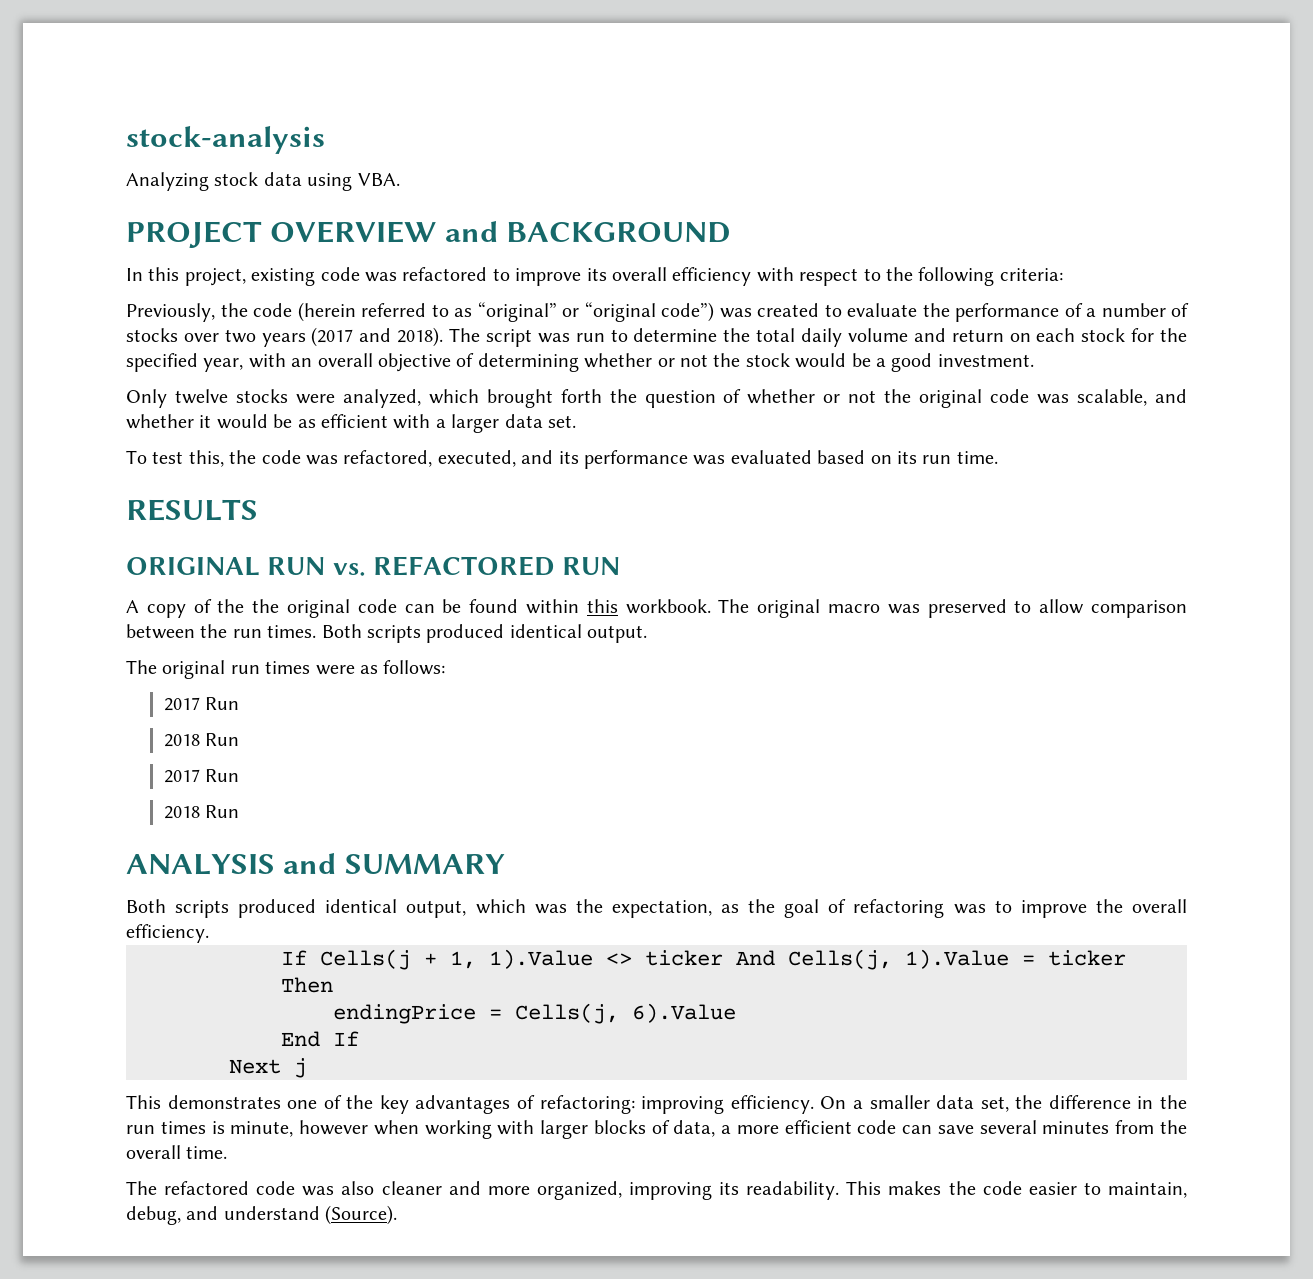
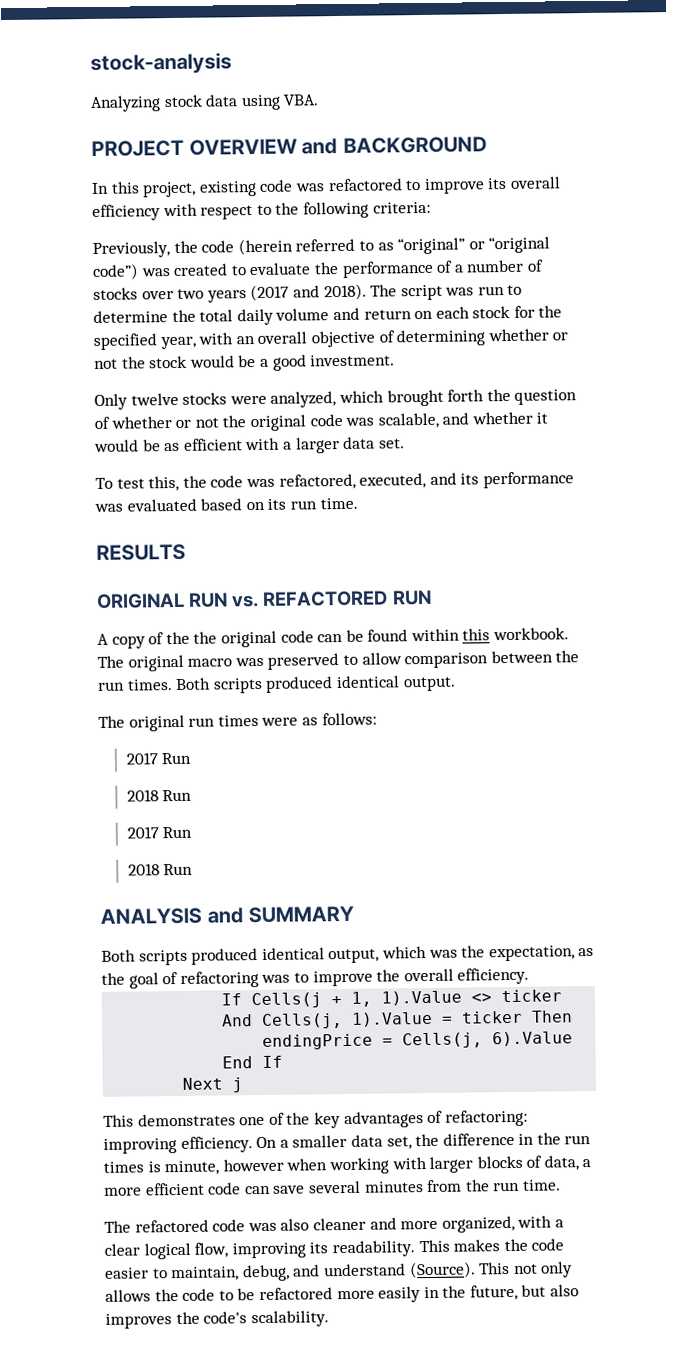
- On a smaller data set, the difference in the run times is minute, however when working with larger blocks of data, a more efficient code can save several minutes from the overall time.
+ On a smaller data set, the difference in the run times is minute, however when working with larger blocks of data, a more efficient code can save several minutes from the run time.
- The refactored code was also cleaner and more organized, improving its readability.
+ The refactored code was also cleaner and more organized, with a clear logical flow, improving its readability.
+ This not only allows the code to be refactored more easily in the future, but also improves the code's scalability.

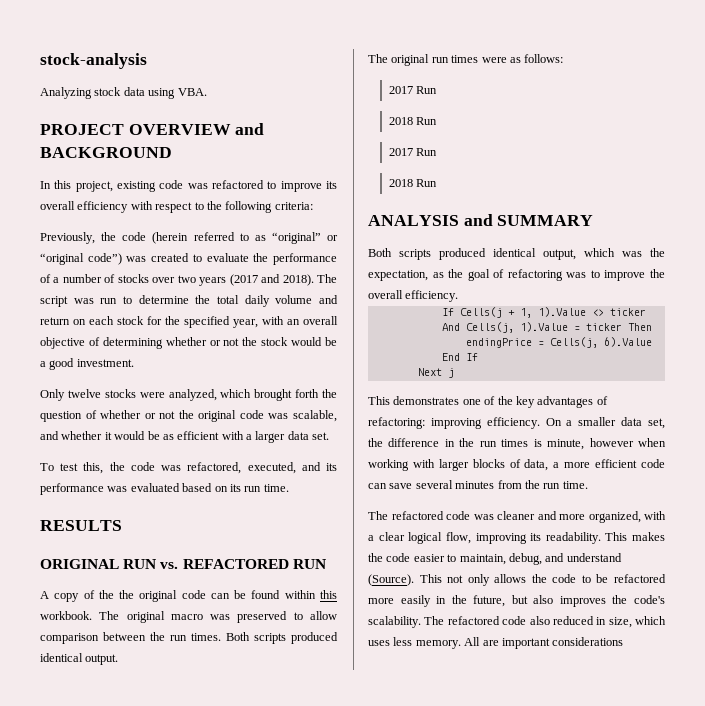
- The refactored code was also cleaner and more organized, with a clear logical flow, improving its readability.
+ The refactored code was cleaner and more organized, with a clear logical flow, improving its readability.
+ The refactored code also reduced in size, which uses less memory. All are important considerations

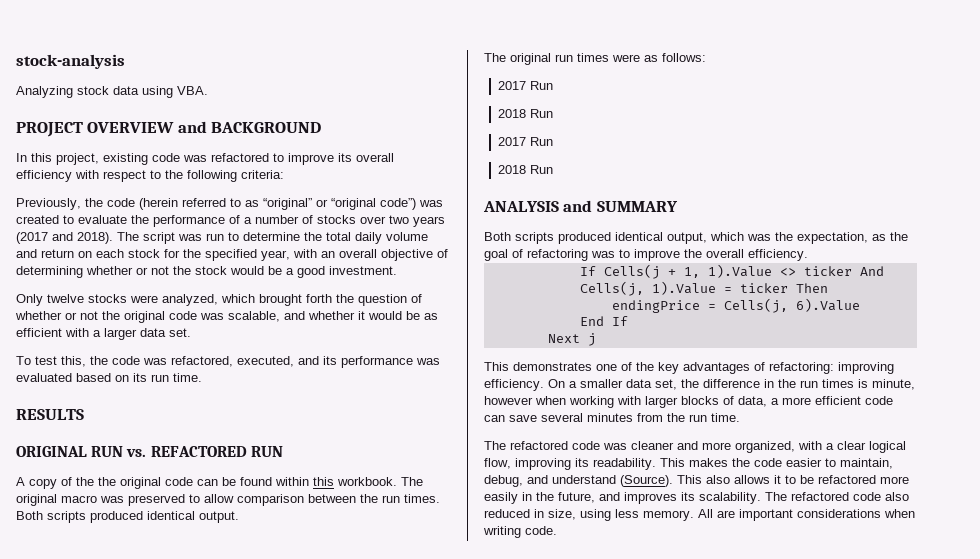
- This not only allows the code to be refactored more easily in the future, but also improves the code's scalability.
+ This also allows it to be refactored more easily in the future, and improves its scalability.
- The refactored code also reduced in size, which uses less memory.
+ The refactored code also reduced in size, using less memory.
- All are important considerations
+ All are important considerations when writing code.

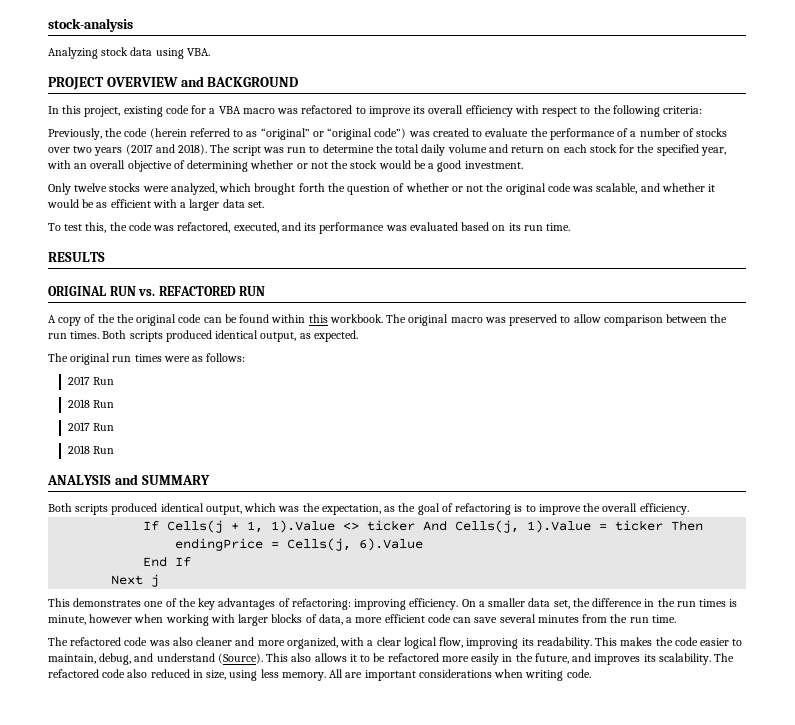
- In this project, existing code was refactored to improve its overall efficiency with respect to the following criteria:
+ In this project, existing code for a VBA macro was refactored to improve its overall efficiency with respect to the following criteria:
- Both scripts produced identical output.
+ Both scripts produced identical output, as expected.
- Both scripts produced identical output, which was the expectation, as the goal of refactoring was to improve the overall efficiency.
+ Both scripts produced identical output, which was the expectation, as the goal of refactoring is to improve the overall efficiency.
- The refactored code was cleaner and more organized, with a clear logical flow, improving its readability.
+ The refactored code was also cleaner and more organized, with a clear logical flow, improving its readability.

